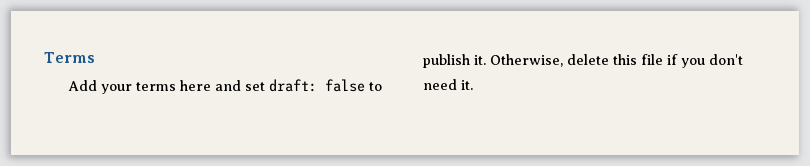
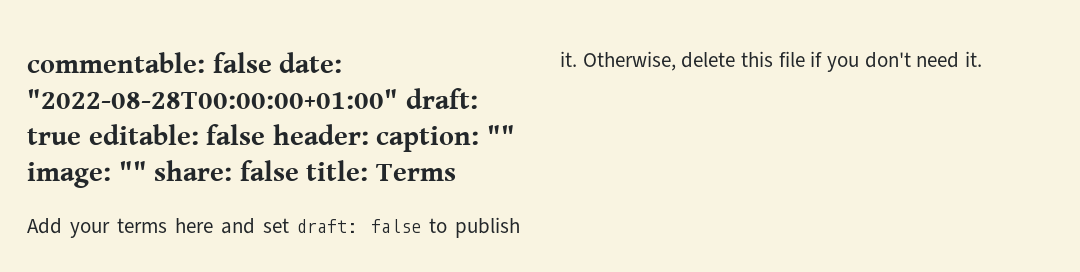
- Terms
+ commentable: false date: "2022-08-28T00:00:00+01:00" draft: true editable: false header: caption: "" image: "" share: false title: Terms

